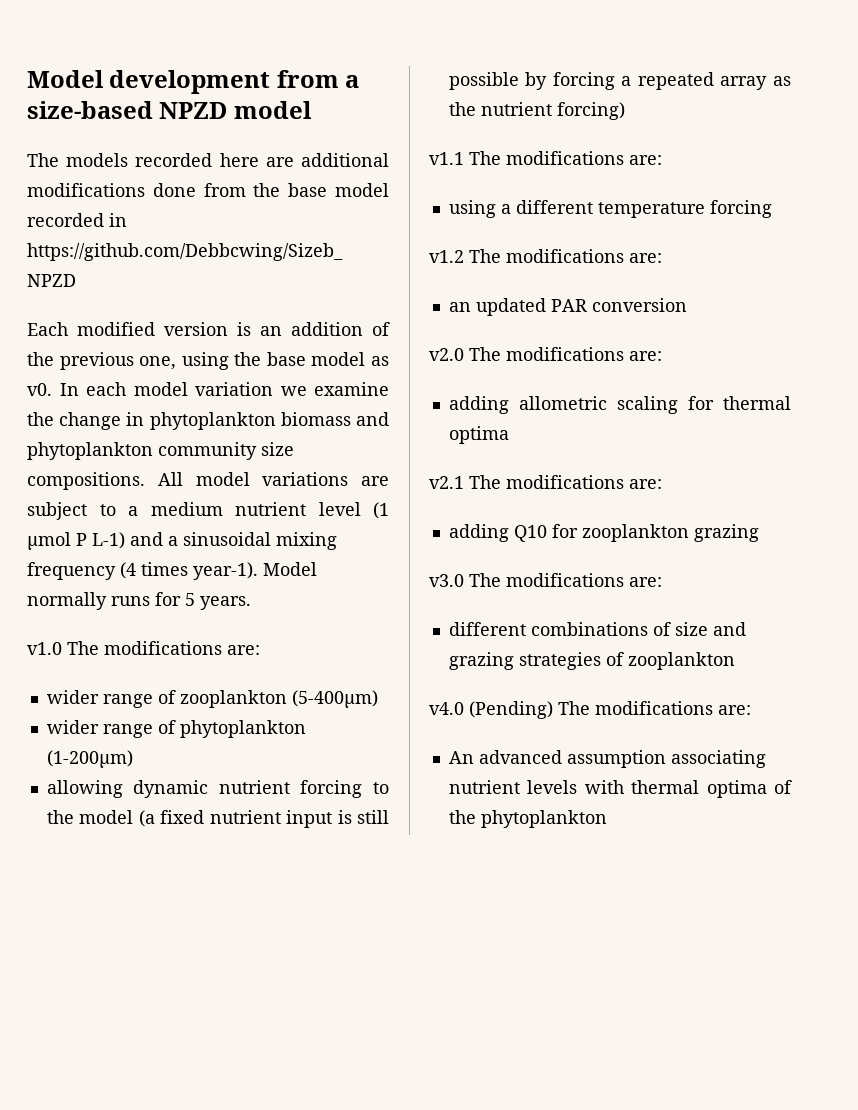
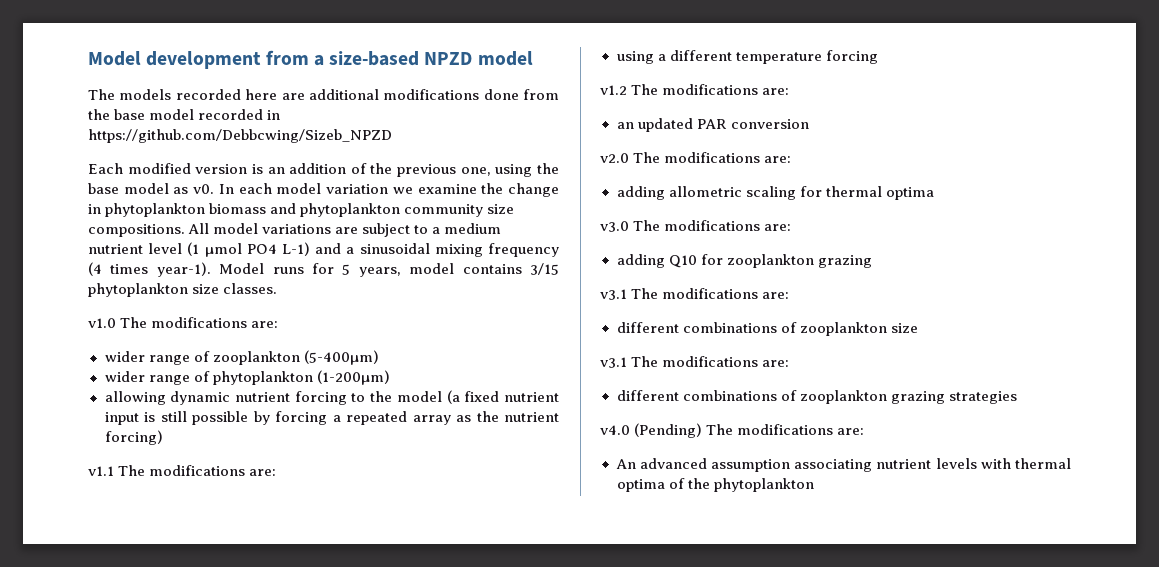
- All model variations are subject to a medium nutrient level (1 µmol P L-1) and a sinusoidal mixing frequency (4 times year-1).
+ All model variations are subject to a medium nutrient level (1 µmol PO4 L-1) and a sinusoidal mixing frequency (4 times year-1).
- Model normally runs for 5 years.
+ Model runs for 5 years, model contains 3/15 phytoplankton size classes.
- v2.1 The modifications are:
+ v3.0 The modifications are:
  adding Q10 for zooplankton grazing
- v3.0 The modifications are:
- different combinations of size and grazing strategies of zooplankton
+ v3.1 The modifications are:
+ different combinations of zooplankton size
+ v3.1 The modifications are:
+ different combinations of zooplankton grazing strategies

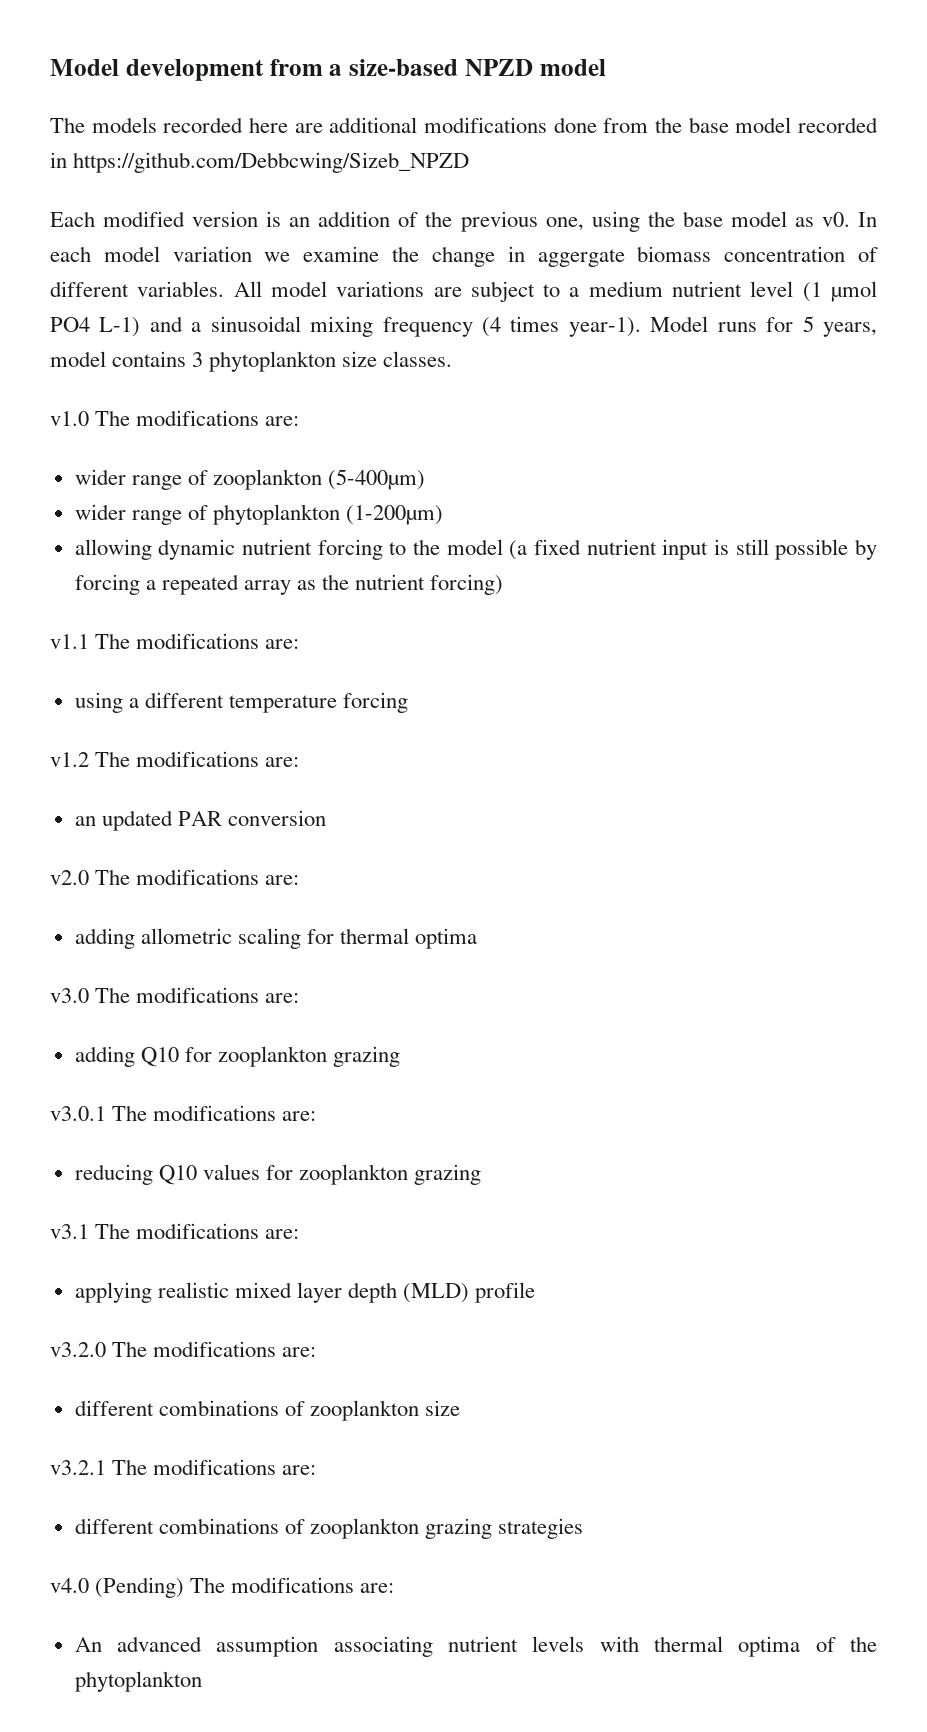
- In each model variation we examine the change in phytoplankton biomass and phytoplankton community size compositions.
+ In each model variation we examine the change in aggergate biomass concentration of different variables.
- Model runs for 5 years, model contains 3/15 phytoplankton size classes.
+ Model runs for 5 years, model contains 3 phytoplankton size classes.
  adding Q10 for zooplankton grazing
+ v3.0.1 The modifications are:
+ reducing Q10 values for zooplankton grazing
  v3.1 The modifications are:
+ applying realistic mixed layer depth (MLD) profile
+ v3.2.0 The modifications are:
  different combinations of zooplankton size
- v3.1 The modifications are:
+ v3.2.1 The modifications are:

